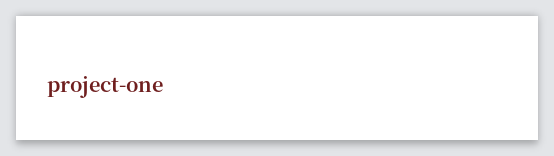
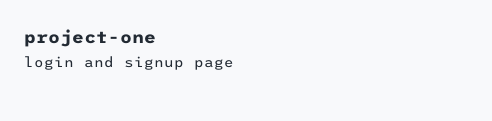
+ login and signup page

